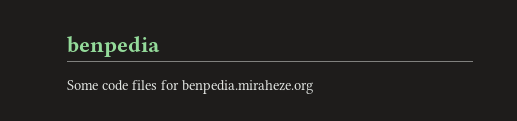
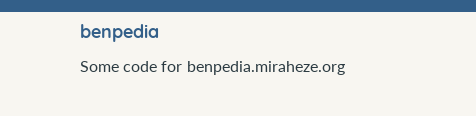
- Some code files for benpedia.miraheze.org
+ Some code for benpedia.miraheze.org

